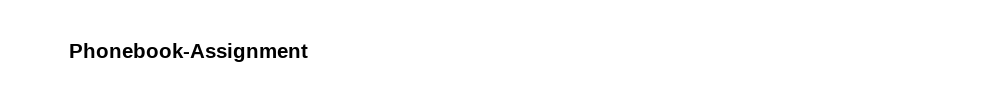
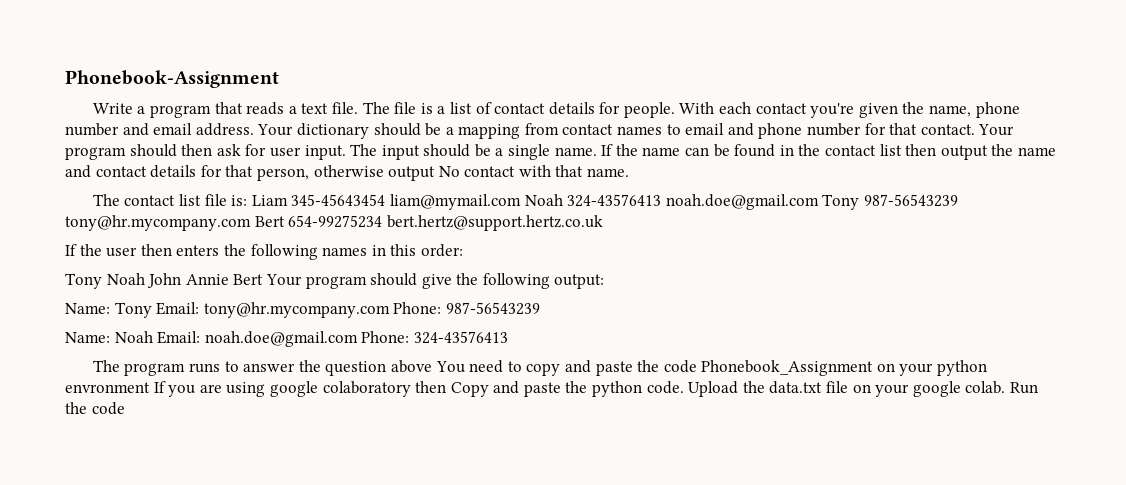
+ Write a program that reads a text file. The file is a list of contact details for people. With each contact you're given the name, phone number and email address. Your dictionary should be a mapping from contact names to email and phone number for that contact. Your program should then ask for user input. The input should be a single name. If the name can be found in the contact list then output the name and contact details for that person, otherwise output No contact with that name.
+ The contact list file is: Liam 345-45643454 liam@mymail.com Noah 324-43576413 noah.doe@gmail.com Tony 987-56543239 tony@hr.mycompany.com Bert 654-99275234 bert.hertz@support.hertz.co.uk
+ If the user then enters the following names in this order:
+ Tony Noah John Annie Bert Your program should give the following output:
+ Name: Tony Email: tony@hr.mycompany.com Phone: 987-56543239
+ Name: Noah Email: noah.doe@gmail.com Phone: 324-43576413
+ The program runs to answer the question above You need to copy and paste the code Phonebook_Assignment on your python envronment If you are using google colaboratory then Copy and paste the python code. Upload the data.txt file on your google colab. Run the code

